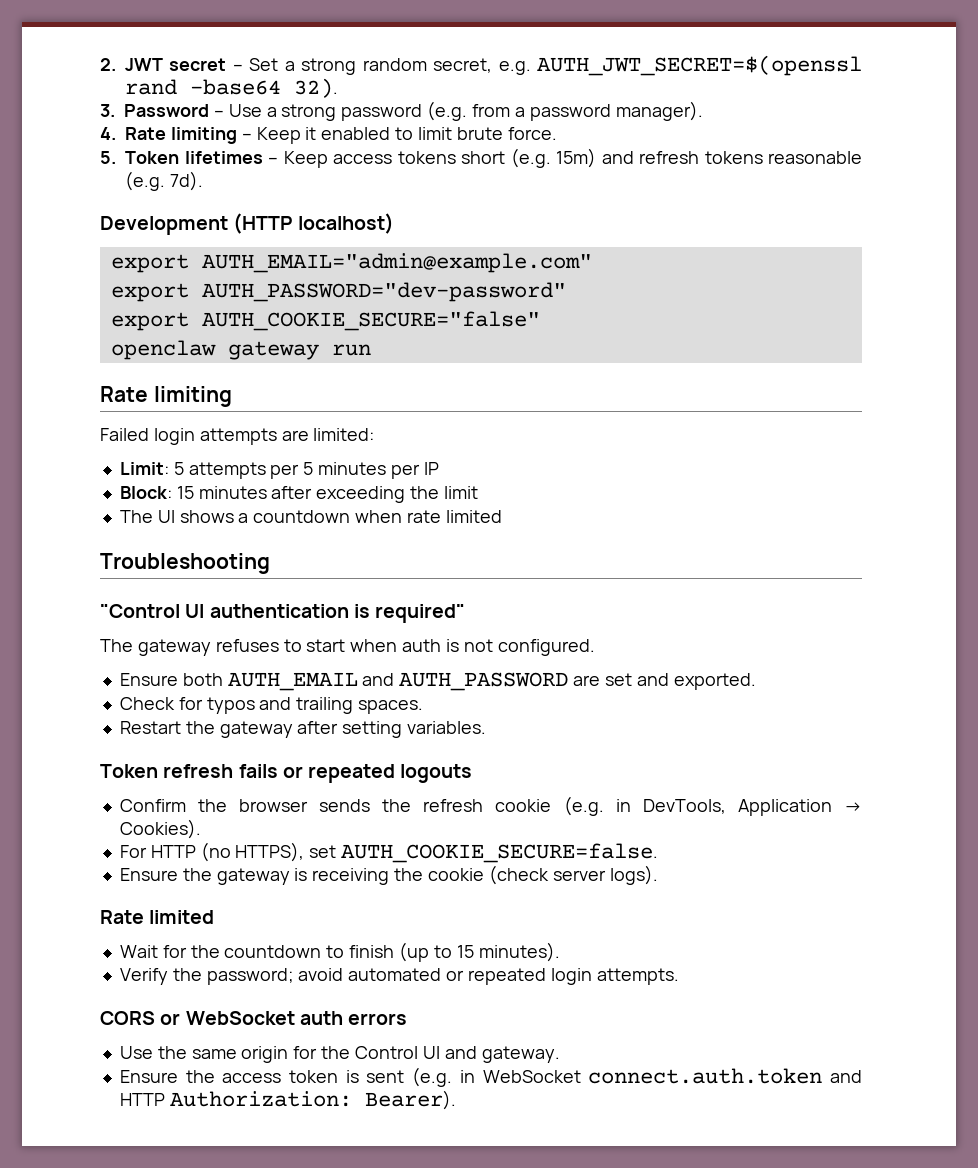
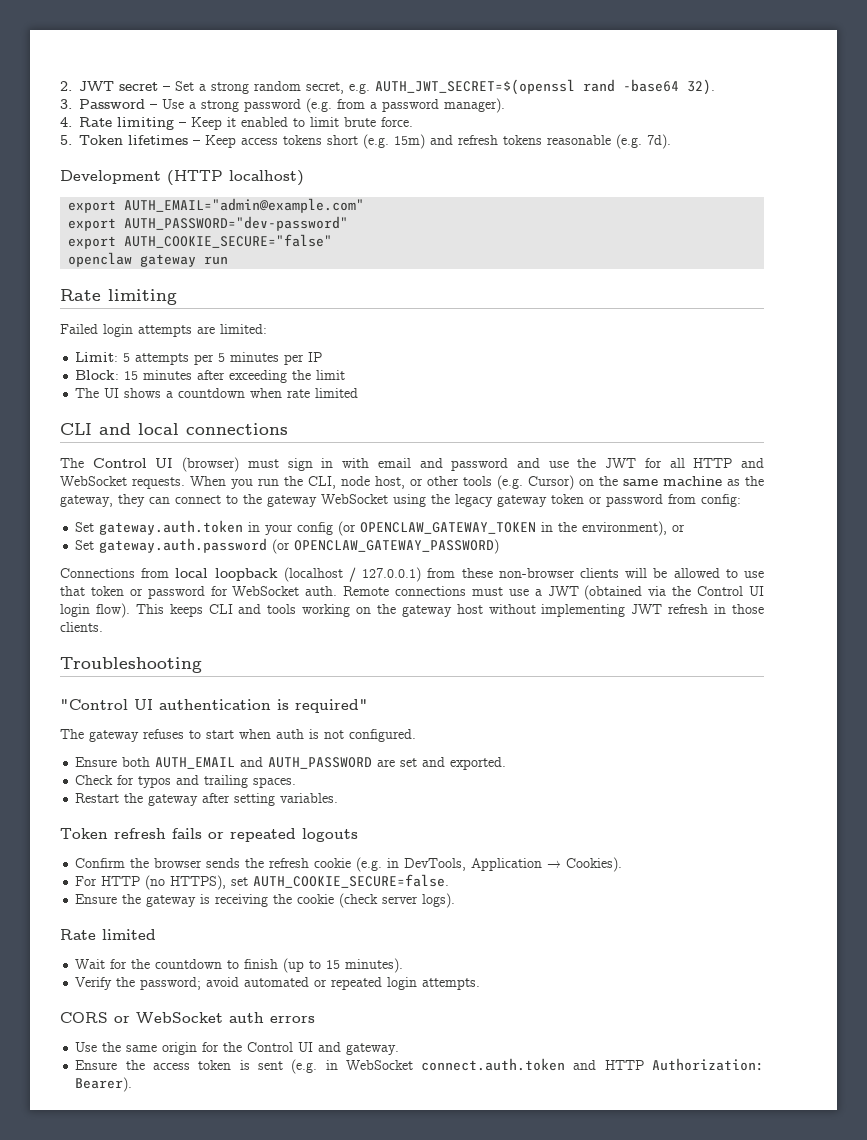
+ CLI and local connections
+ The Control UI (browser) must sign in with email and password and use the JWT for all HTTP and WebSocket requests. When you run the CLI, node host, or other tools (e.g. Cursor) on the same machine as the gateway, they can connect to the gateway WebSocket using the legacy gateway token or password from config:
+ Set gateway.auth.token in your config (or OPENCLAW_GATEWAY_TOKEN in the environment), or
+ Set gateway.auth.password (or OPENCLAW_GATEWAY_PASSWORD)
+ Connections from local loopback (localhost / 127.0.0.1) from these non-browser clients will be allowed to use that token or password for WebSocket auth. Remote connections must use a JWT (obtained via the Control UI login flow). This keeps CLI and tools working on the gateway host without implementing JWT refresh in those clients.

